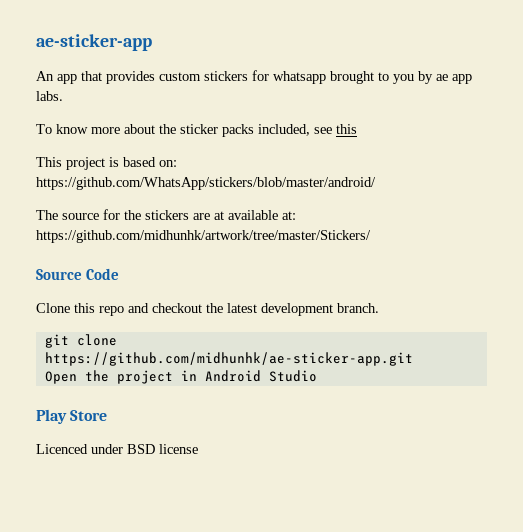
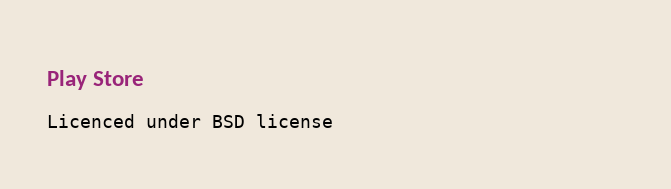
- ae-sticker-app
- An app that provides custom stickers for whatsapp brought to you by ae app labs.
- To know more about the sticker packs included, see this
- This project is based on: https://github.com/WhatsApp/stickers/blob/master/android/
- The source for the stickers are at available at: https://github.com/midhunhk/artwork/tree/master/Stickers/
- Source Code
- Clone this repo and checkout the latest development branch.
- git clone https://github.com/midhunhk/ae-sticker-app.git
- Open the project in Android Studio

